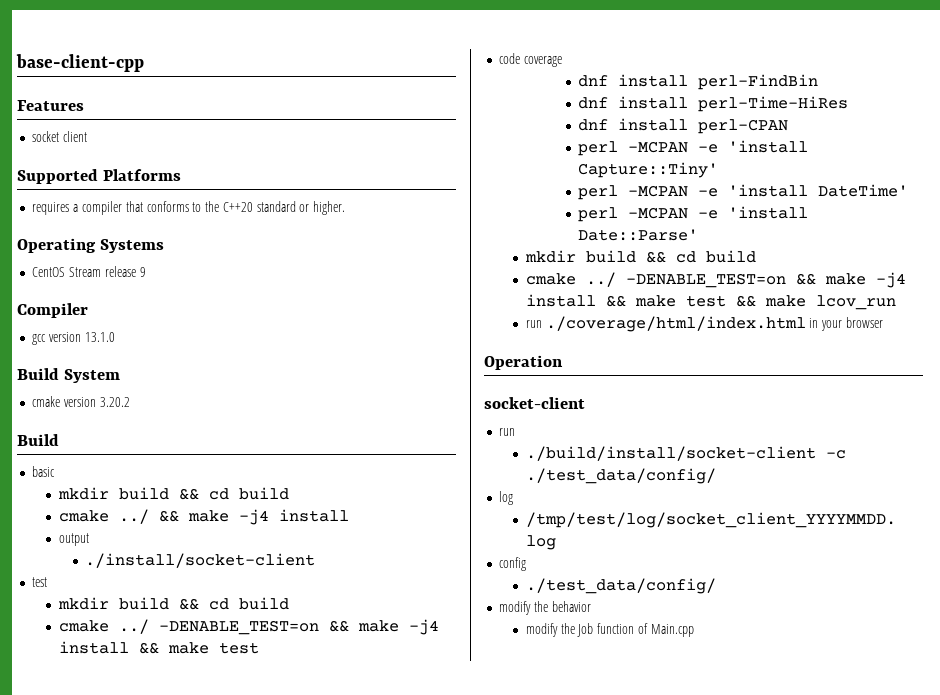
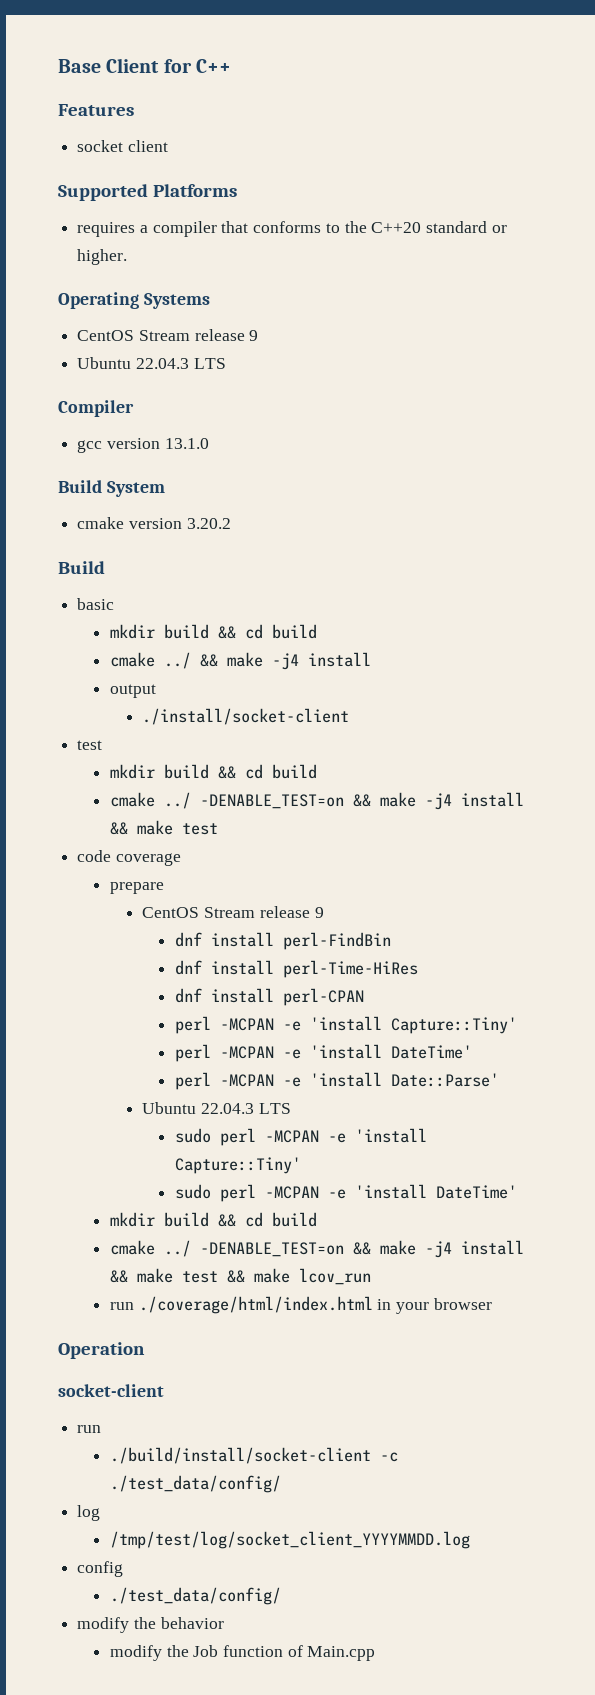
- base-client-cpp
+ Base Client for C++
  Operating Systems
  CentOS Stream release 9
+ Ubuntu 22.04.3 LTS
+ prepare
+ CentOS Stream release 9
  perl -MCPAN -e 'install Date::Parse'
+ Ubuntu 22.04.3 LTS
+ sudo perl -MCPAN -e 'install Capture::Tiny'
+ sudo perl -MCPAN -e 'install DateTime'

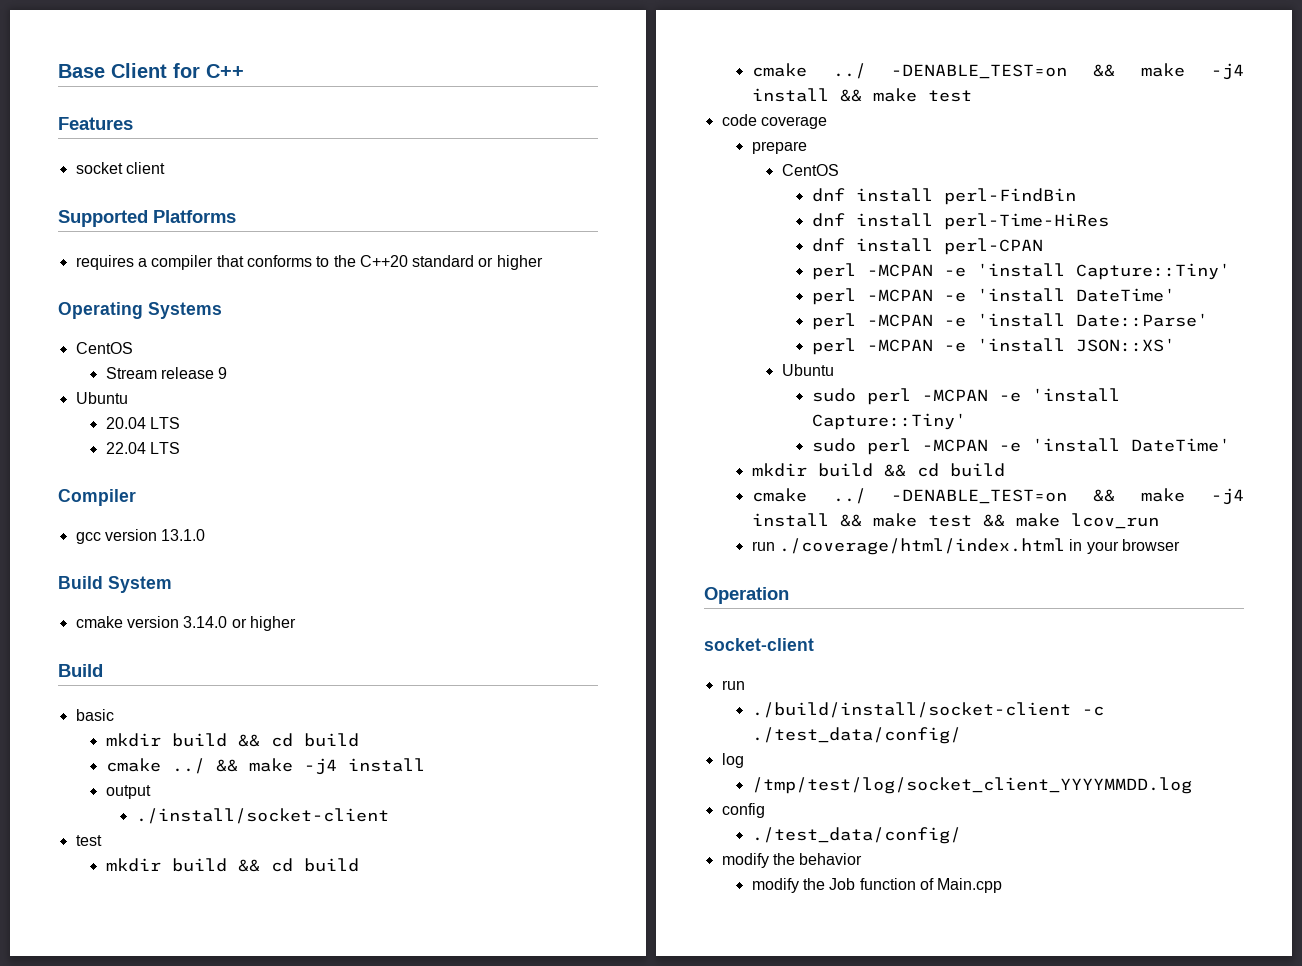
- requires a compiler that conforms to the C++20 standard or higher.
+ requires a compiler that conforms to the C++20 standard or higher
  Operating Systems
- CentOS Stream release 9
- Ubuntu 22.04.3 LTS
+ CentOS
+ Stream release 9
+ Ubuntu
+ 20.04 LTS
+ 22.04 LTS
- cmake version 3.20.2
+ cmake version 3.14.0 or higher
  prepare
- CentOS Stream release 9
+ CentOS
  perl -MCPAN -e 'install Date::Parse'
- Ubuntu 22.04.3 LTS
+ perl -MCPAN -e 'install JSON::XS'
+ Ubuntu

